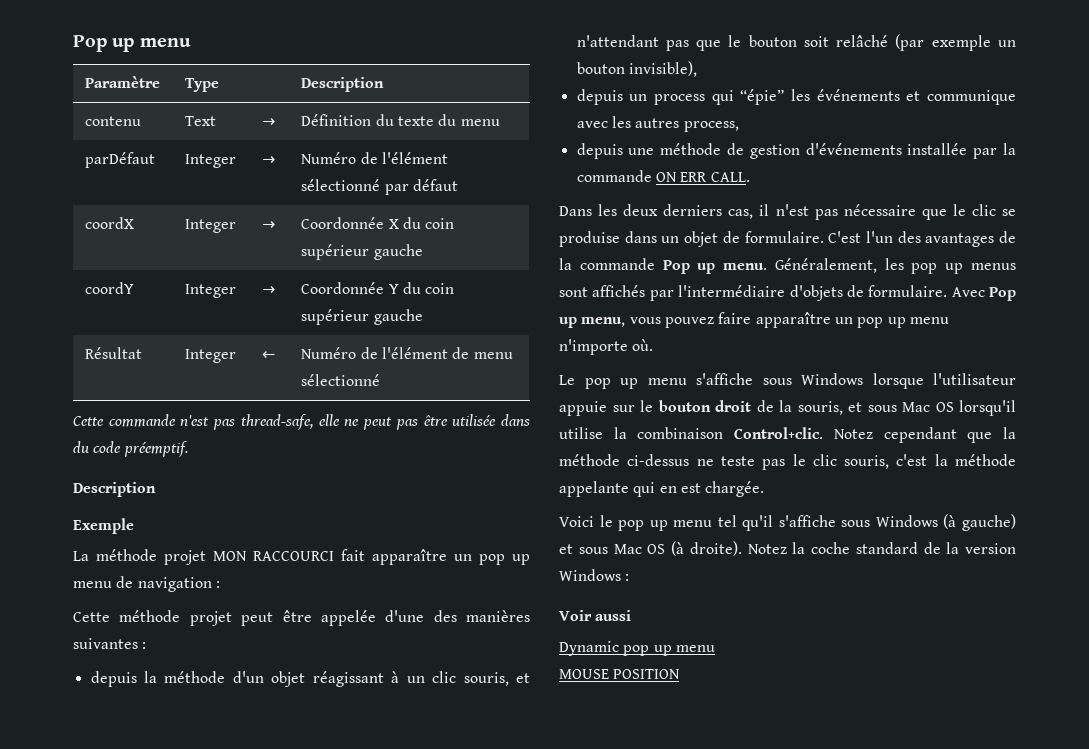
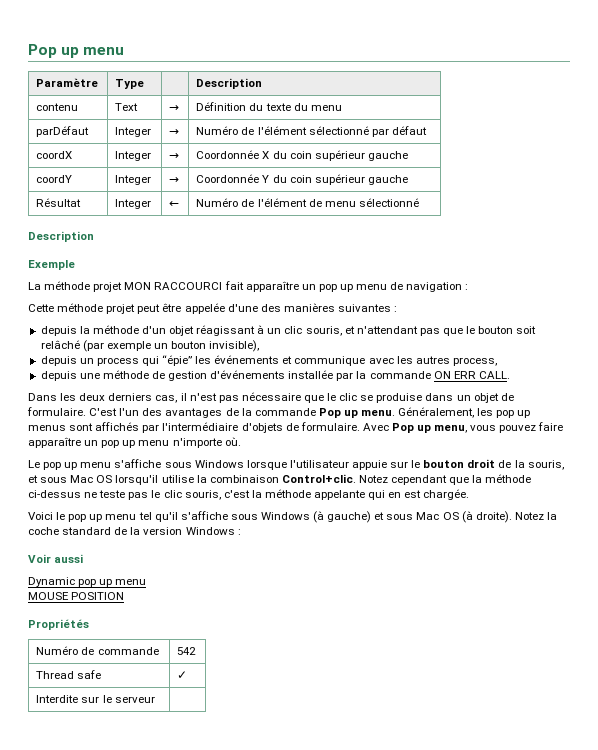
- Cette commande n'est pas thread-safe, elle ne peut pas être utilisée dans du code préemptif.
+ Propriétés
+ Numéro de commande | 542
+ Thread safe | ✓
+ Interdite sur le serveur |

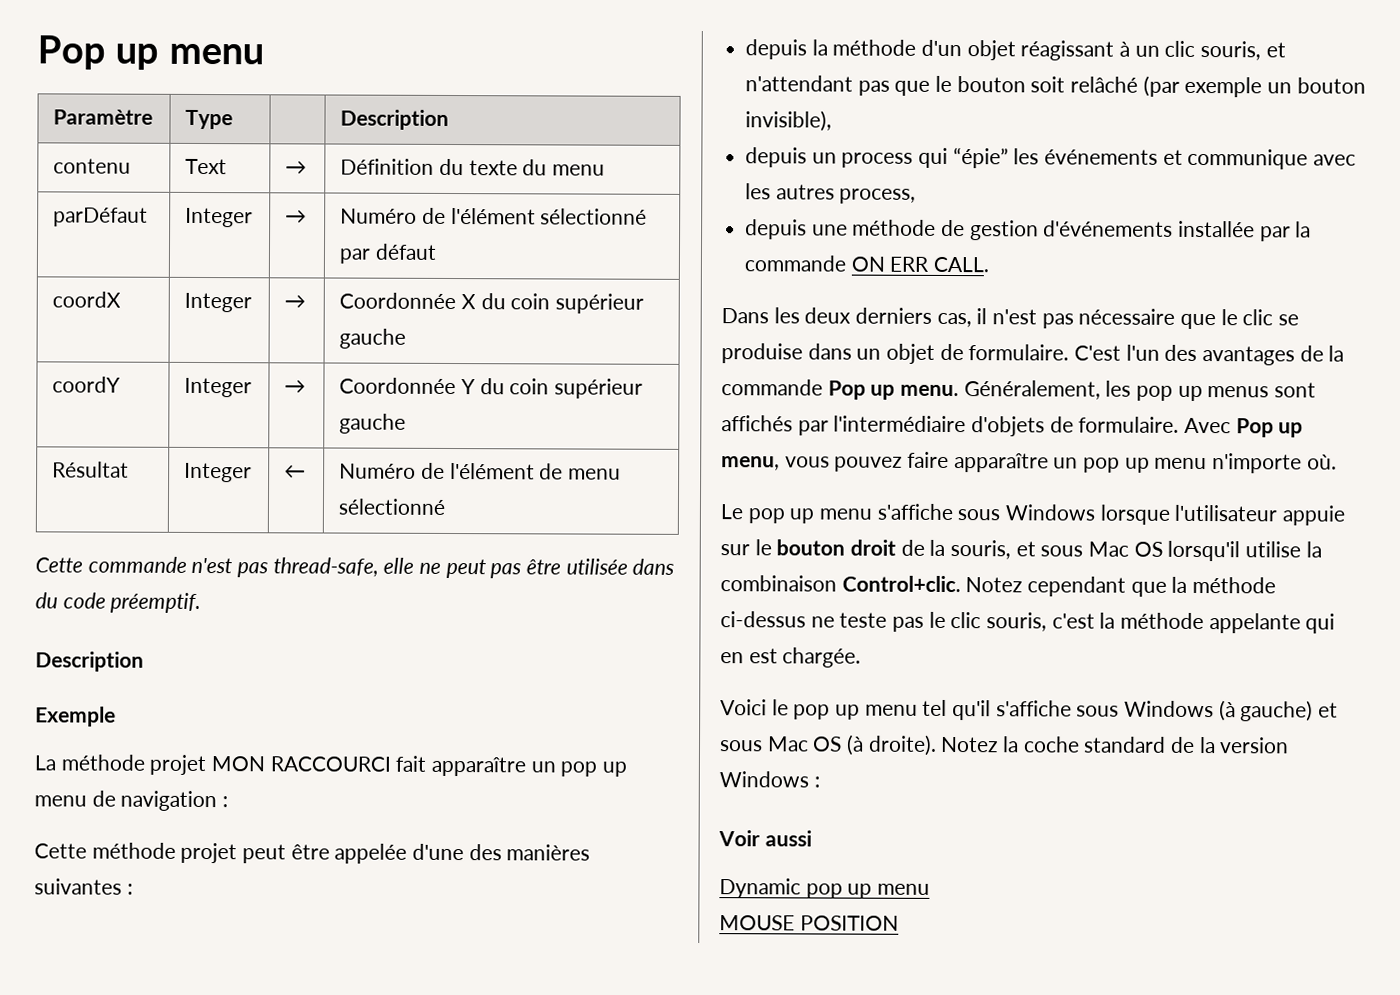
+ Cette commande n'est pas thread-safe, elle ne peut pas être utilisée dans du code préemptif.
- Propriétés
- Numéro de commande | 542
- Thread safe | ✓
- Interdite sur le serveur |

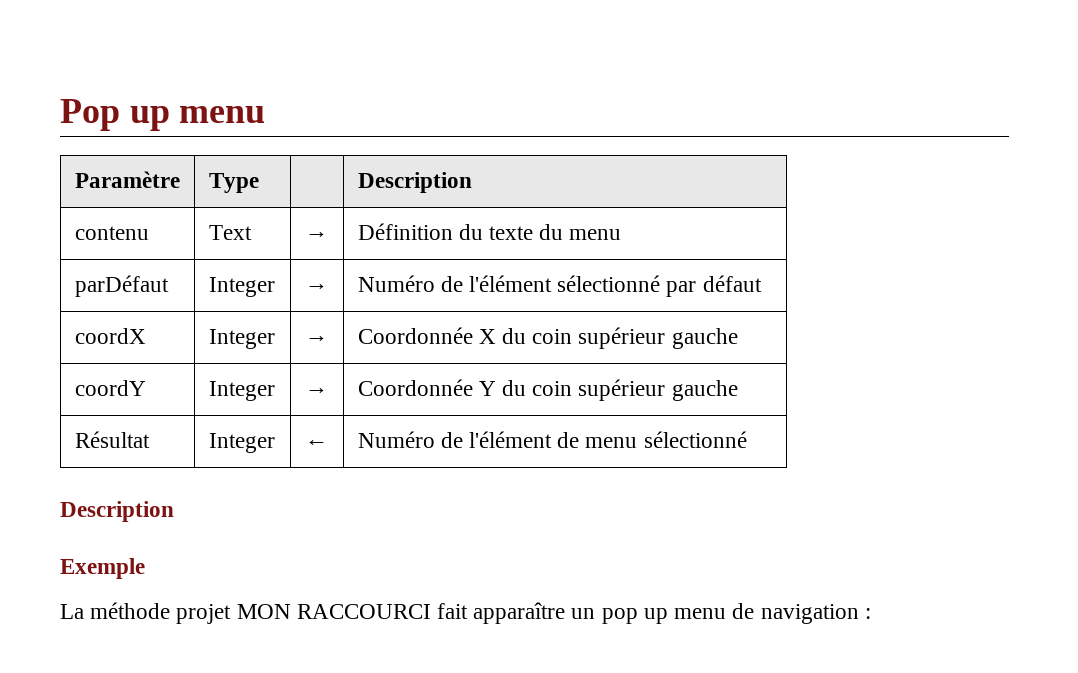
- Cette commande n'est pas thread-safe, elle ne peut pas être utilisée dans du code préemptif.
- Cette méthode projet peut être appelée d'une des manières suivantes :
- depuis la méthode d'un objet réagissant à un clic souris, et n'attendant pas que le bouton soit relâché (par exemple un bouton invisible),
- depuis un process qui “épie” les événements et communique avec les autres process,
- depuis une méthode de gestion d'événements installée par la commande ON ERR CALL.
- Dans les deux derniers cas, il n'est pas nécessaire que le clic se produise dans un objet de formulaire. C'est l'un des avantages de la commande Pop up menu. Généralement, les pop up menus sont affichés par l'intermédiaire d'objets de formulaire. Avec Pop up menu, vous pouvez faire apparaître un pop up menu n'importe où.
- Le pop up menu s'affiche sous Windows lorsque l'utilisateur appuie sur le bouton droit de la souris, et sous Mac OS lorsqu'il utilise la combinaison Control+clic. Notez cependant que la méthode ci-dessus ne teste pas le clic souris, c'est la méthode appelante qui en est chargée.
- Voici le pop up menu tel qu'il s'affiche sous Windows (à gauche) et sous Mac OS (à droite). Notez la coche standard de la version Windows :
- Voir aussi
- Dynamic pop up menu
- MOUSE POSITION

